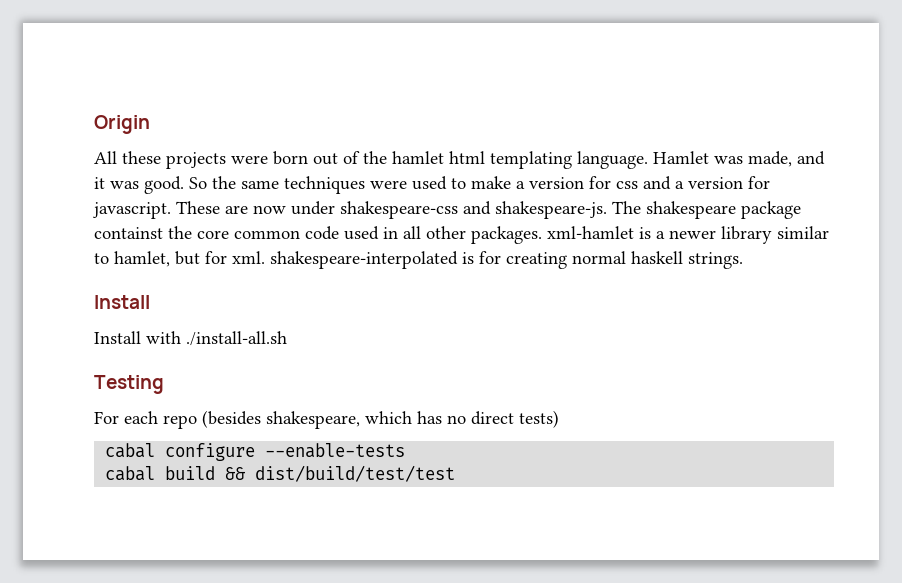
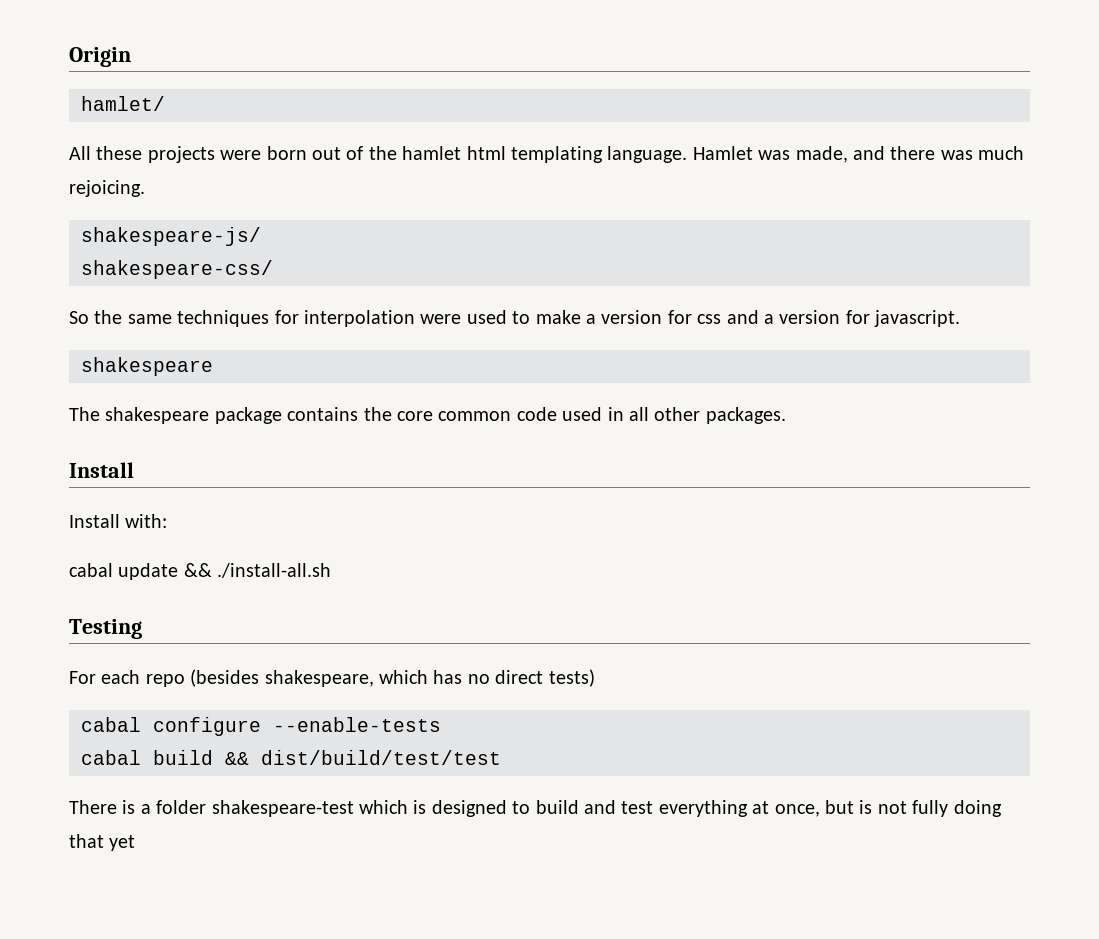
+ hamlet/
- Hamlet was made, and it was good. So the same techniques were used to make a version for css and a version for javascript. These are now under shakespeare-css and shakespeare-js. The shakespeare package containst the core common code used in all other packages. xml-hamlet is a newer library similar to hamlet, but for xml. shakespeare-interpolated is for creating normal haskell strings.
+ Hamlet was made, and there was much rejoicing.
+ shakespeare-js/
+ shakespeare-css/
+ So the same techniques for interpolation were used to make a version for css and a version for javascript.
+ shakespeare
+ The shakespeare package contains the core common code used in all other packages.
  Install
- Install with ./install-all.sh
+ Install with:
+ cabal update && ./install-all.sh
+ There is a folder shakespeare-test which is designed to build and test everything at once, but is not fully doing that yet

